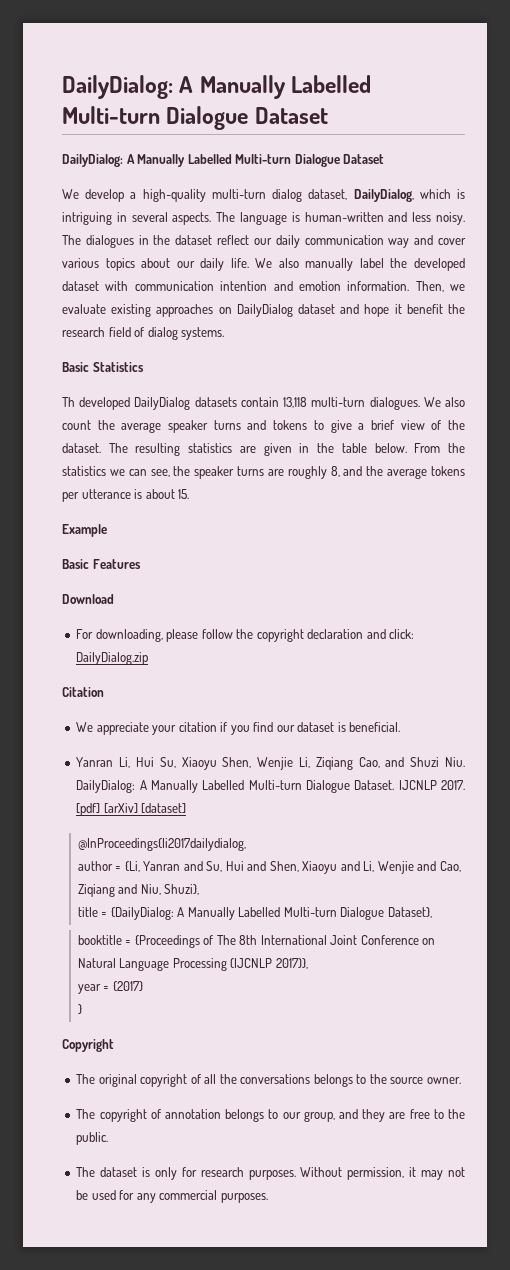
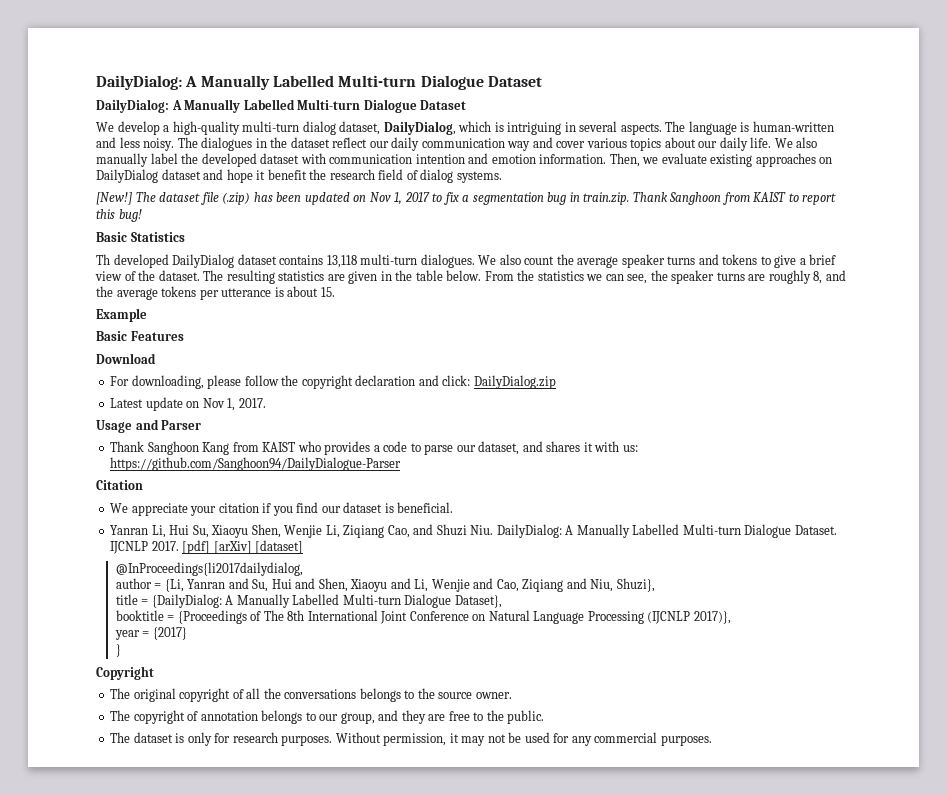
+ [New!] The dataset file (.zip) has been updated on Nov 1, 2017 to fix a segmentation bug in train.zip. Thank Sanghoon from KAIST to report this bug!
- Th developed DailyDialog datasets contain 13,118 multi-turn dialogues.
+ Th developed DailyDialog dataset contains 13,118 multi-turn dialogues.
+ Latest update on Nov 1, 2017.
+ Usage and Parser
+ Thank Sanghoon Kang from KAIST who provides a code to parse our dataset, and shares it with us: https://github.com/Sanghoon94/DailyDialogue-Parser

